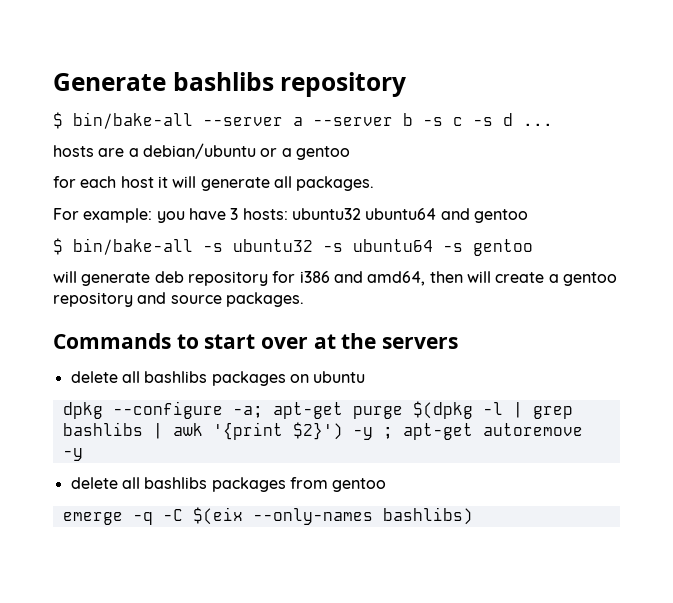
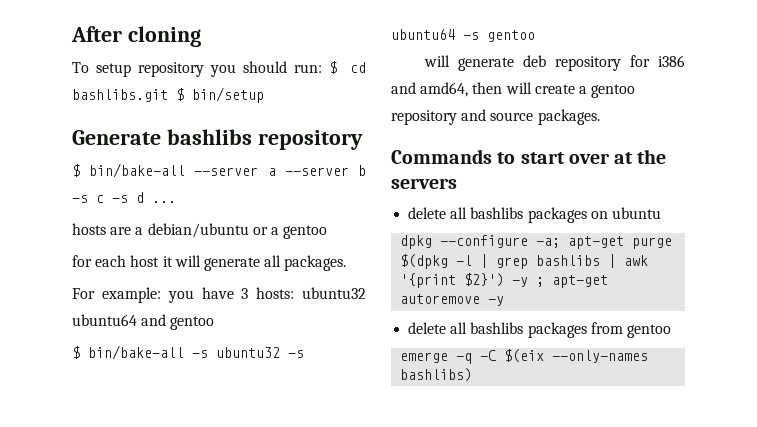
+ After cloning
+ To setup repository you should run: $ cd bashlibs.git $ bin/setup

